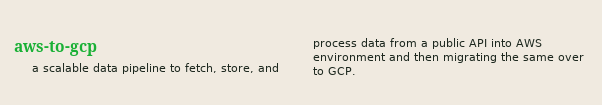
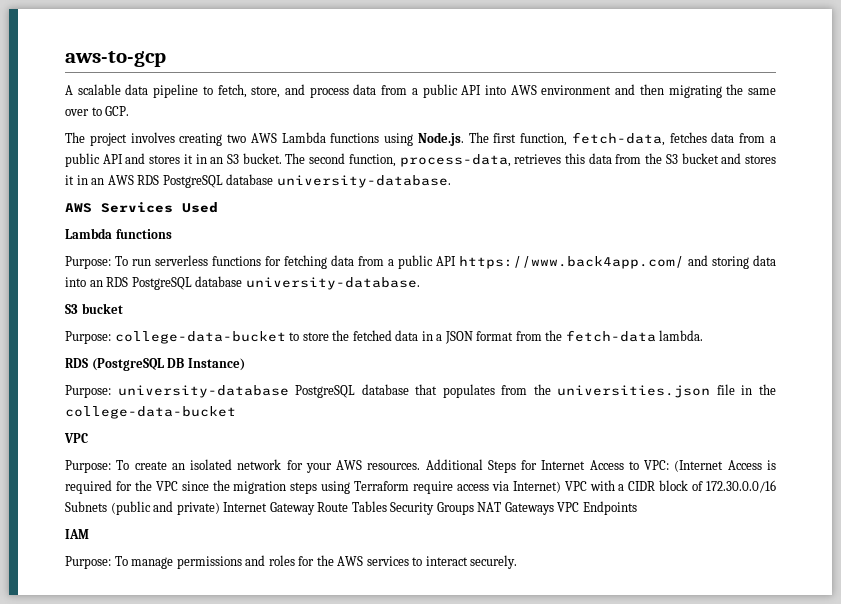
- a scalable data pipeline to fetch, store, and process data from a public API into AWS environment and then migrating the same over to GCP.
+ A scalable data pipeline to fetch, store, and process data from a public API into AWS environment and then migrating the same over to GCP.
+ The project involves creating two AWS Lambda functions using Node.js. The first function, fetch-data, fetches data from a public API and stores it in an S3 bucket. The second function, process-data, retrieves this data from the S3 bucket and stores it in an AWS RDS PostgreSQL database university-database.
+ AWS Services Used
+ Lambda functions
+ Purpose: To run serverless functions for fetching data from a public API https://www.back4app.com/ and storing data into an RDS PostgreSQL database university-database.
+ S3 bucket
+ Purpose: college-data-bucket to store the fetched data in a JSON format from the fetch-data lambda.
+ RDS (PostgreSQL DB Instance)
+ Purpose: university-database PostgreSQL database that populates from the universities.json file in the college-data-bucket
+ VPC
+ Purpose: To create an isolated network for your AWS resources. Additional Steps for Internet Access to VPC: (Internet Access is required for the VPC since the migration steps using Terraform require access via Internet) VPC with a CIDR block of 172.30.0.0/16 Subnets (public and private) Internet Gateway Route Tables Security Groups NAT Gateways VPC Endpoints
+ IAM
+ Purpose: To manage permissions and roles for the AWS services to interact securely.

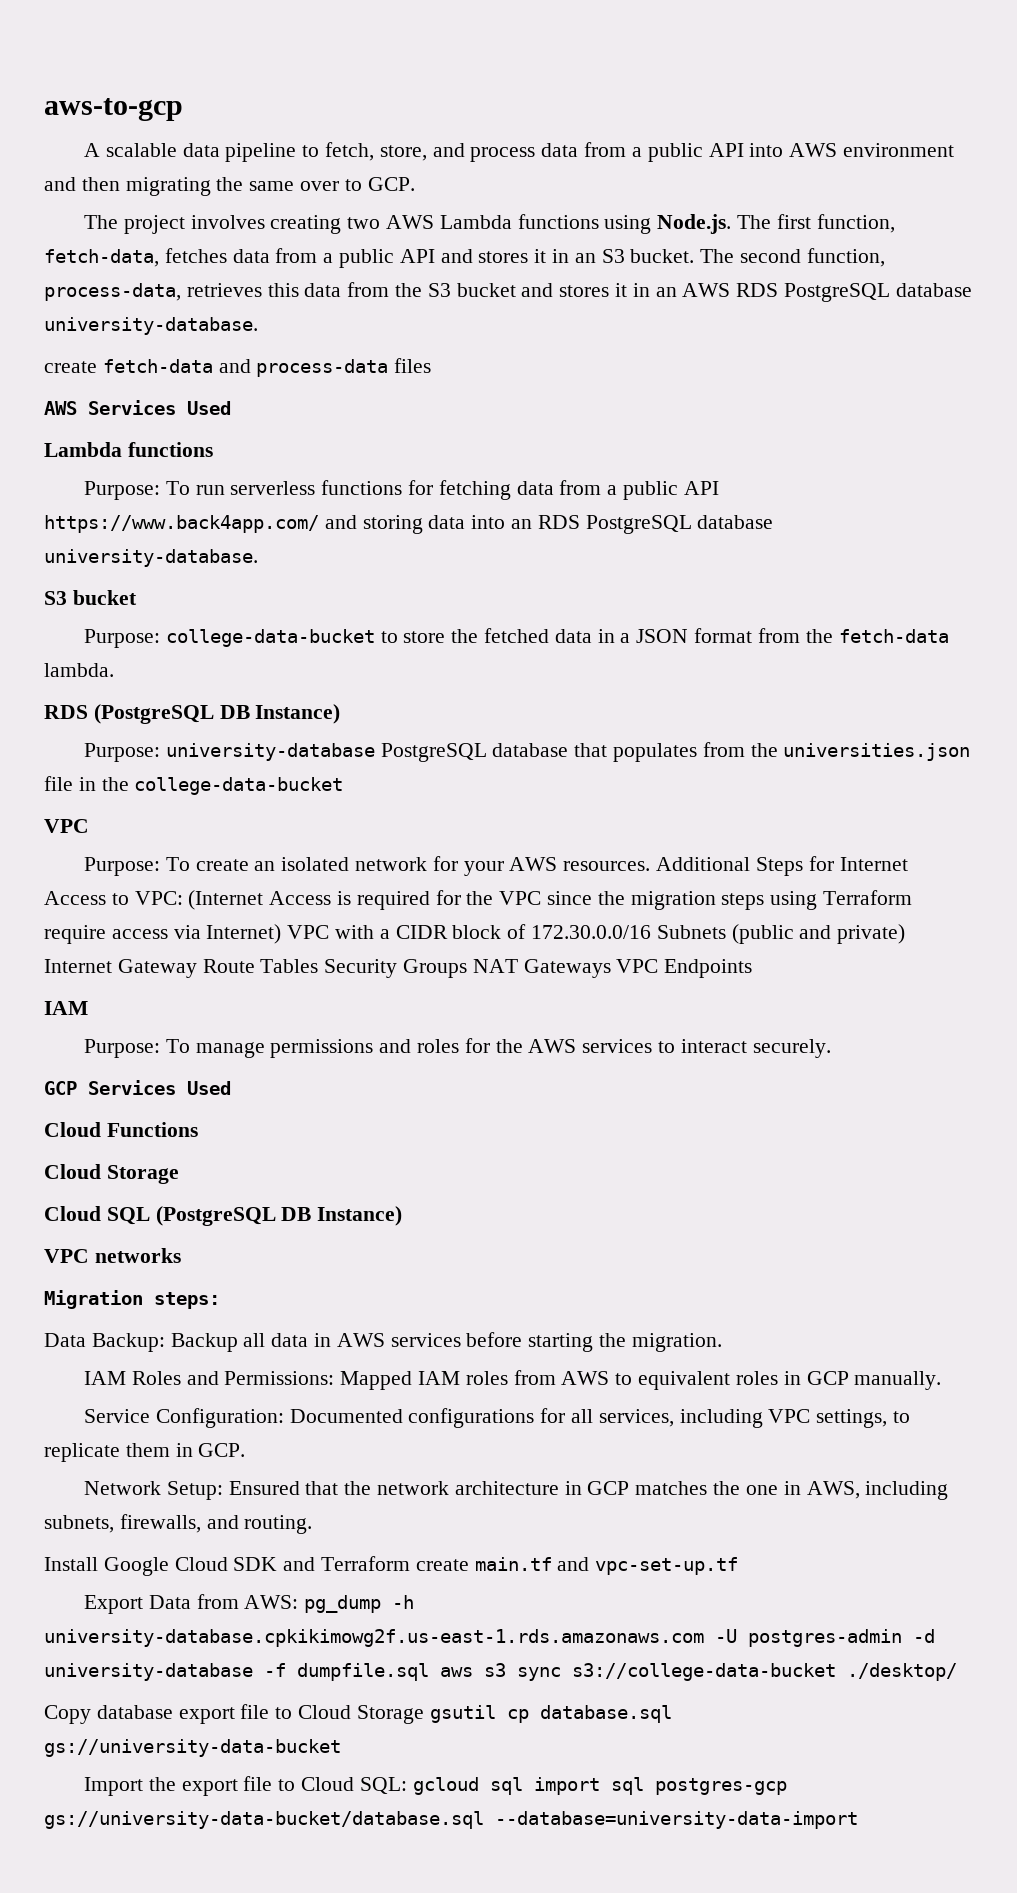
+ create fetch-data and process-data files
+ GCP Services Used
+ Cloud Functions
+ Cloud Storage
+ Cloud SQL (PostgreSQL DB Instance)
+ VPC networks
+ Migration steps:
+ Data Backup: Backup all data in AWS services before starting the migration.
+ IAM Roles and Permissions: Mapped IAM roles from AWS to equivalent roles in GCP manually.
+ Service Configuration: Documented configurations for all services, including VPC settings, to replicate them in GCP.
+ Network Setup: Ensured that the network architecture in GCP matches the one in AWS, including subnets, firewalls, and routing.
+ Install Google Cloud SDK and Terraform create main.tf and vpc-set-up.tf
+ Export Data from AWS: pg_dump -h university-database.cpkikimowg2f.us-east-1.rds.amazonaws.com -U postgres-admin -d university-database -f dumpfile.sql aws s3 sync s3://college-data-bucket ./desktop/
+ Copy database export file to Cloud Storage gsutil cp database.sql gs://university-data-bucket
+ Import the export file to Cloud SQL: gcloud sql import sql postgres-gcp gs://university-data-bucket/database.sql --database=university-data-import

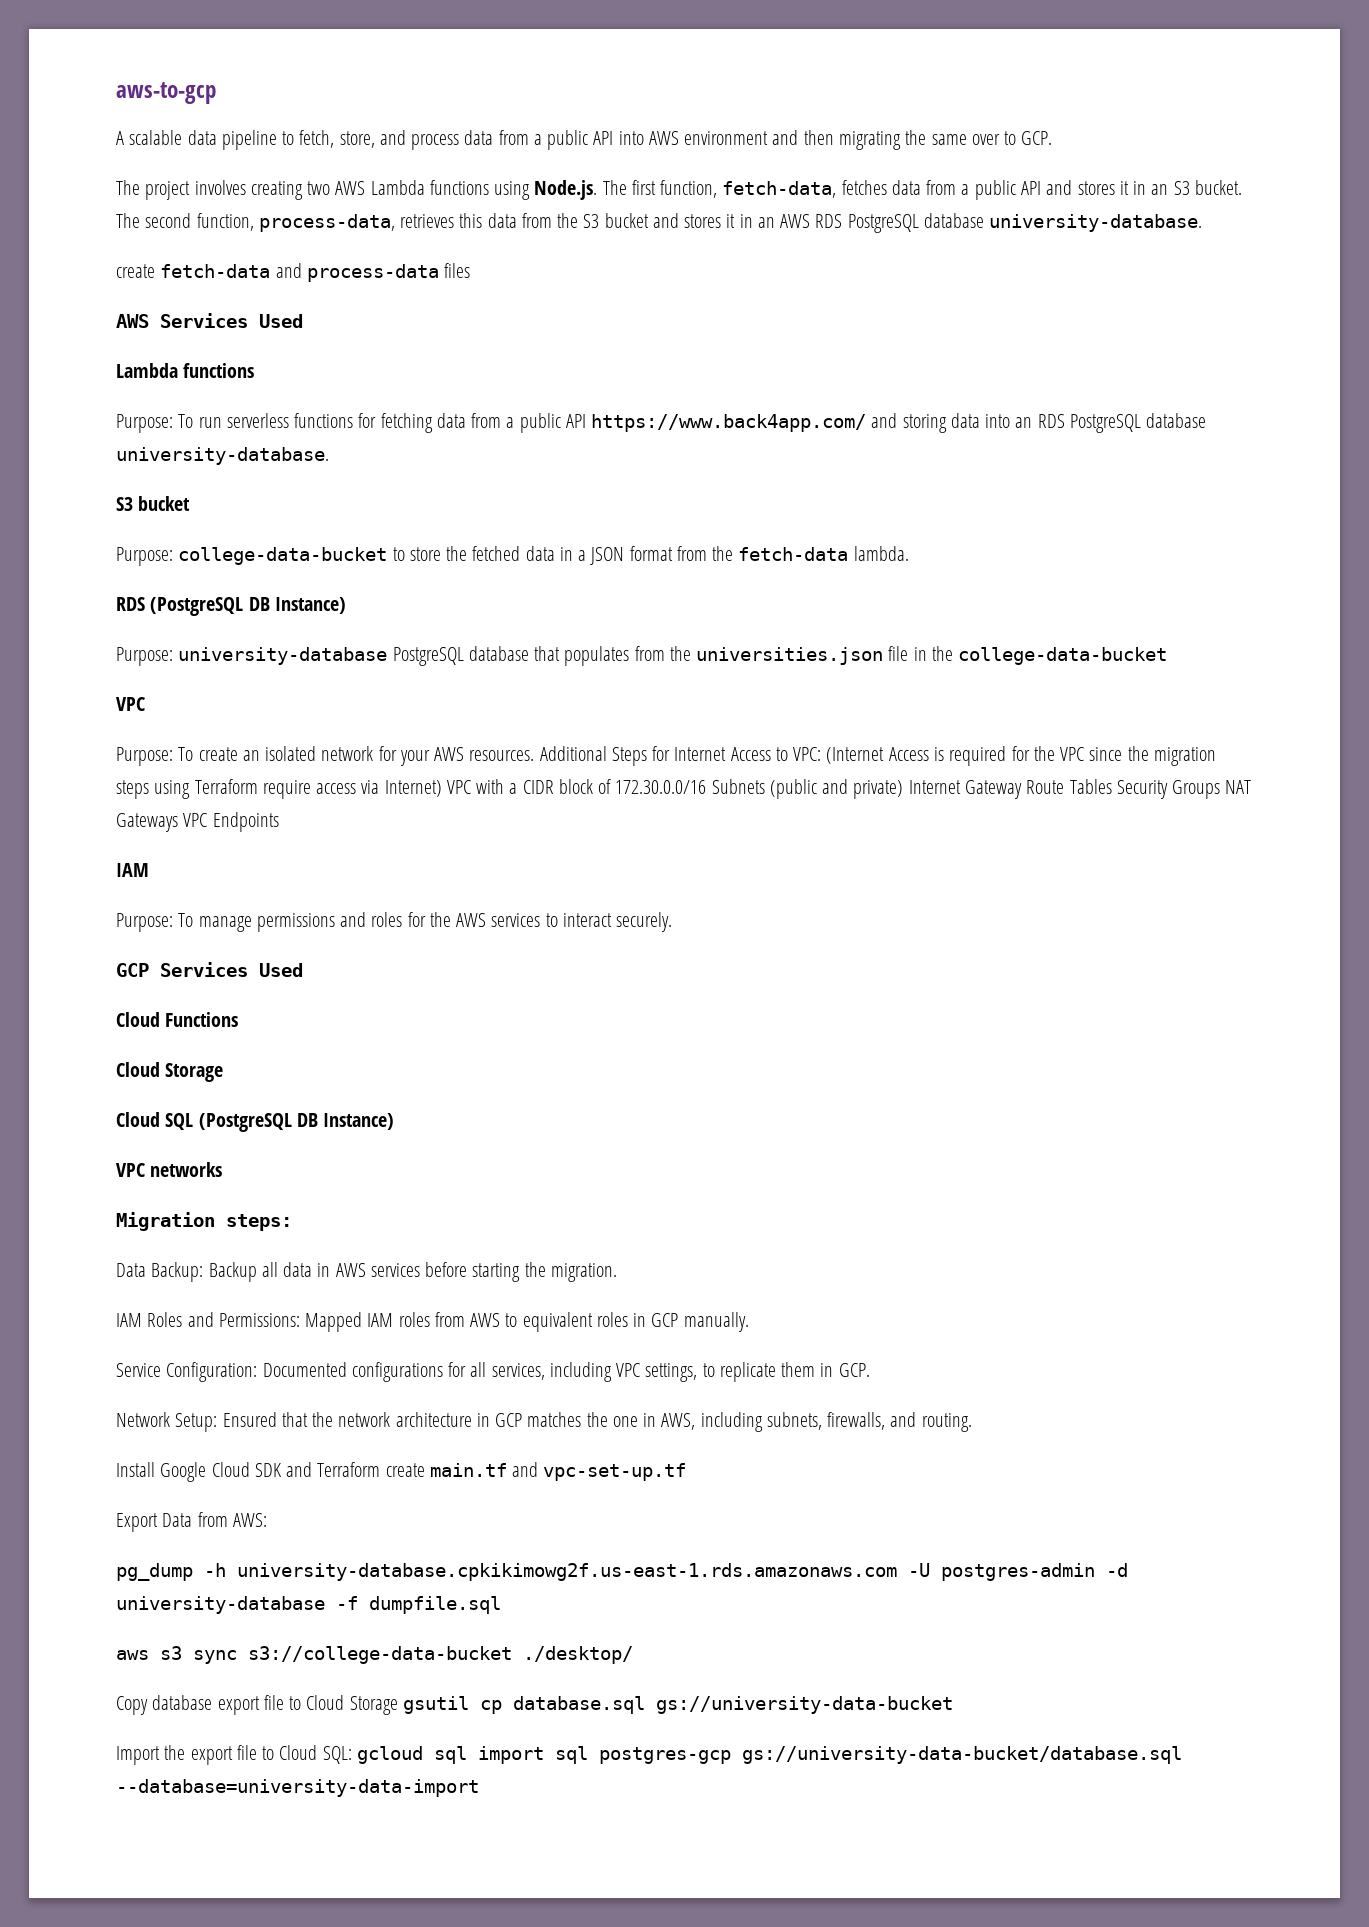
- Export Data from AWS: pg_dump -h university-database.cpkikimowg2f.us-east-1.rds.amazonaws.com -U postgres-admin -d university-database -f dumpfile.sql aws s3 sync s3://college-data-bucket ./desktop/
+ Export Data from AWS:
+ pg_dump -h university-database.cpkikimowg2f.us-east-1.rds.amazonaws.com -U postgres-admin -d university-database -f dumpfile.sql
+ aws s3 sync s3://college-data-bucket ./desktop/

